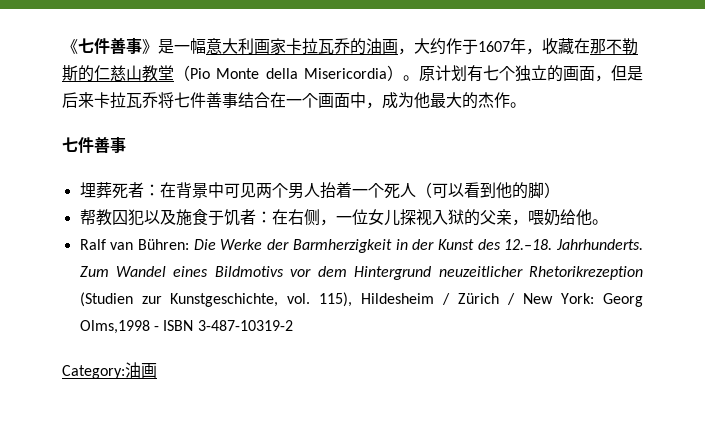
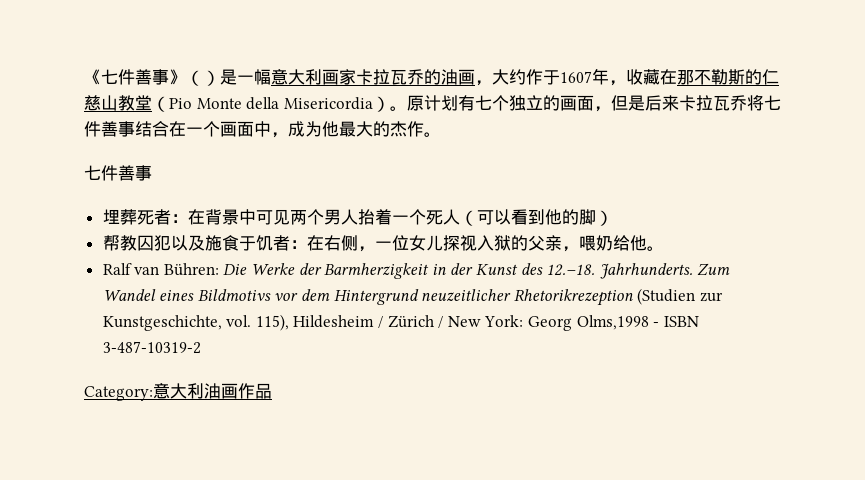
- 《七件善事》是一幅意大利画家卡拉瓦乔的油画，大约作于1607年，收藏在那不勒斯的仁慈山教堂（Pio Monte della Misericordia）。
+ 《七件善事》（）是一幅意大利画家卡拉瓦乔的油画，大约作于1607年，收藏在那不勒斯的仁慈山教堂（Pio Monte della Misericordia）。
- Category:油画
+ Category:意大利油画作品

